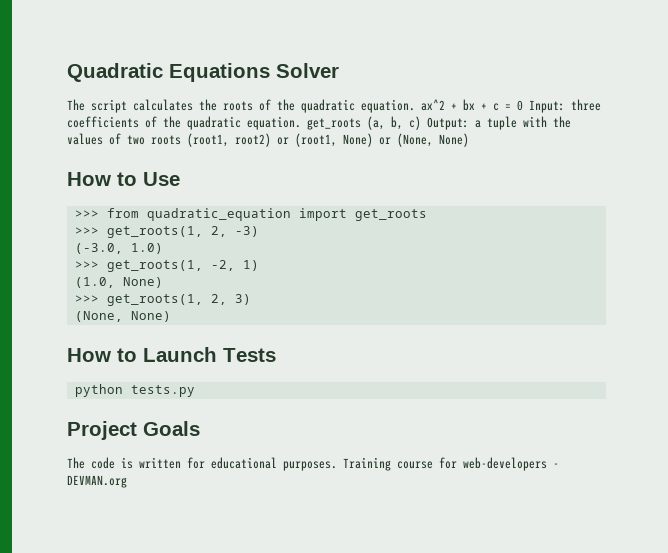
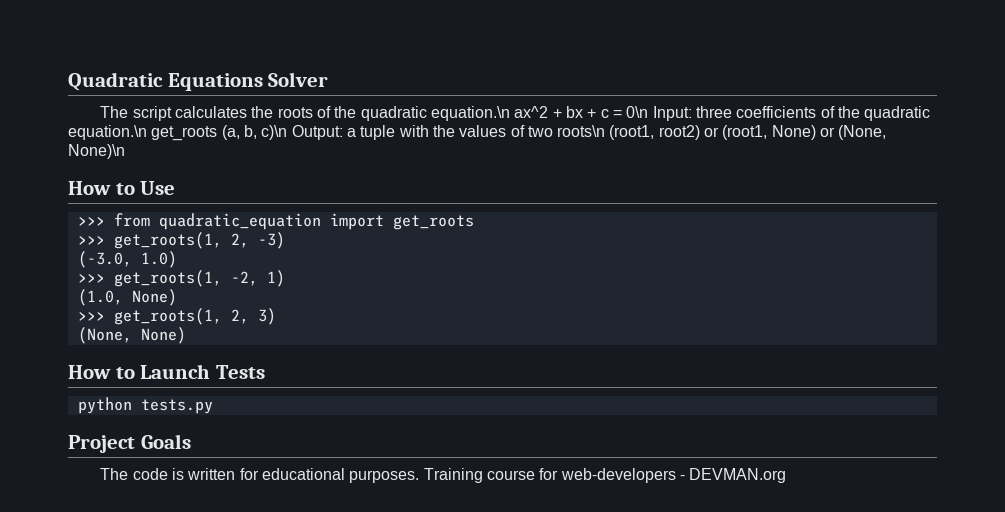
- The script calculates the roots of the quadratic equation. ax^2 + bx + c = 0 Input: three coefficients of the quadratic equation. get_roots (a, b, c) Output: a tuple with the values of two roots (root1, root2) or (root1, None) or (None, None)
+ The script calculates the roots of the quadratic equation.\n ax^2 + bx + c = 0\n Input: three coefficients of the quadratic equation.\n get_roots (a, b, c)\n Output: a tuple with the values of two roots\n (root1, root2) or (root1, None) or (None, None)\n

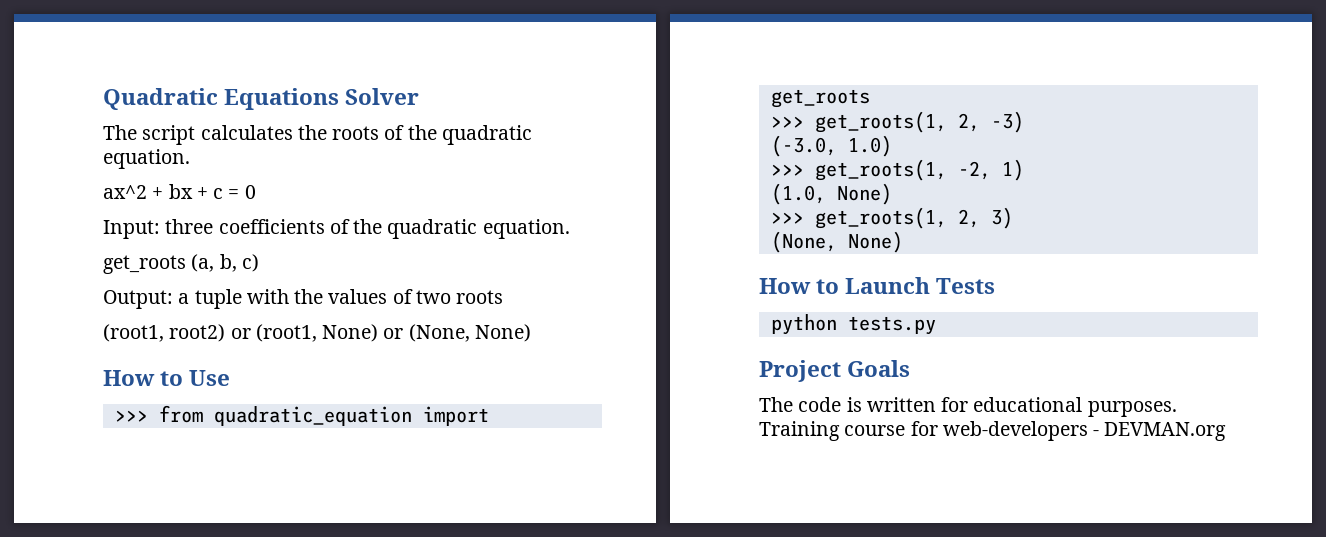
- The script calculates the roots of the quadratic equation.\n ax^2 + bx + c = 0\n Input: three coefficients of the quadratic equation.\n get_roots (a, b, c)\n Output: a tuple with the values of two roots\n (root1, root2) or (root1, None) or (None, None)\n
+ The script calculates the roots of the quadratic equation.
+ ax^2 + bx + c = 0
+ Input: three coefficients of the quadratic equation.
+ get_roots (a, b, c)
+ Output: a tuple with the values of two roots
+ (root1, root2) or (root1, None) or (None, None)

